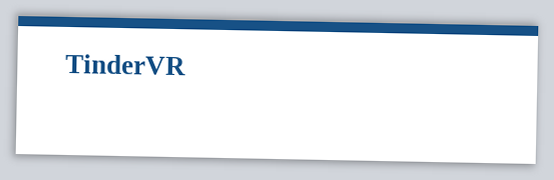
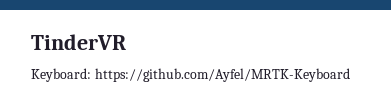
+ Keyboard: https://github.com/Ayfel/MRTK-Keyboard

